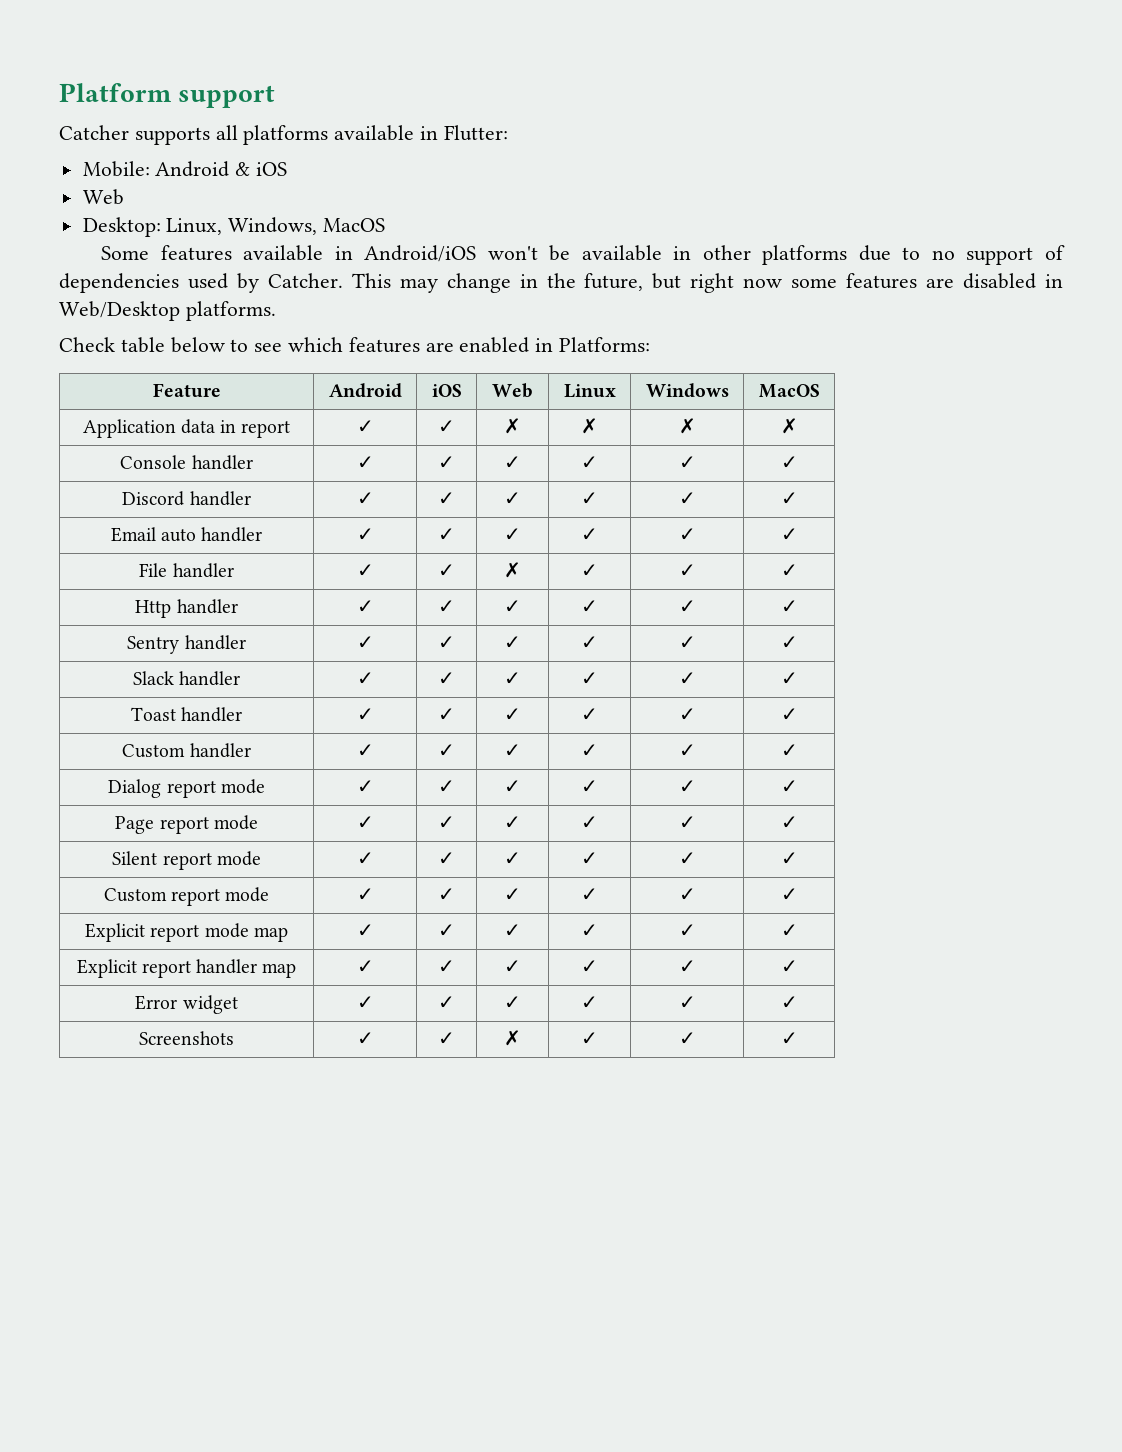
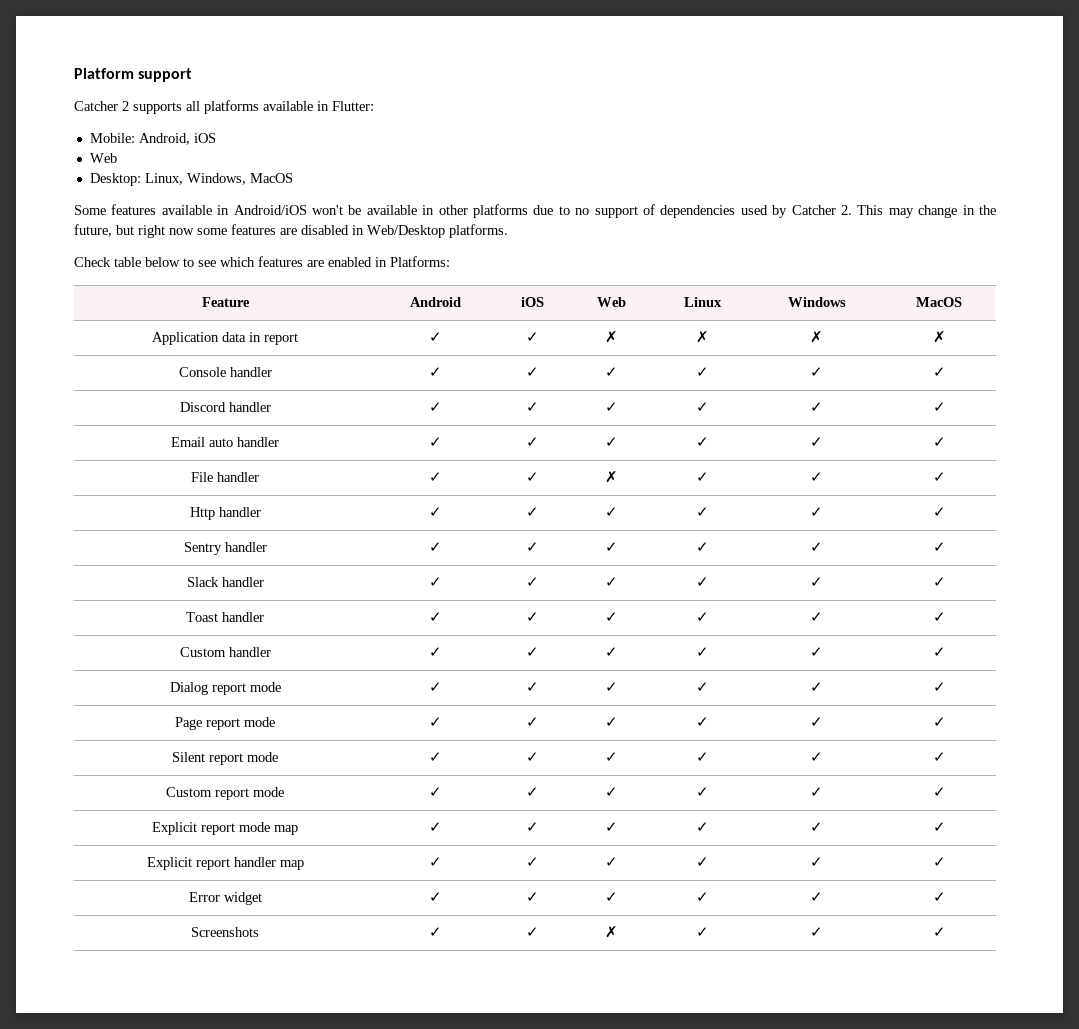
- Catcher supports all platforms available in Flutter:
+ Catcher 2 supports all platforms available in Flutter:
- Mobile: Android & iOS
+ Mobile: Android, iOS
- Some features available in Android/iOS won't be available in other platforms due to no support of dependencies used by Catcher. This may change in the future, but right now some features are disabled in Web/Desktop platforms.
+ Some features available in Android/iOS won't be available in other platforms due to no support of dependencies used by Catcher 2. This may change in the future, but right now some features are disabled in Web/Desktop platforms.

